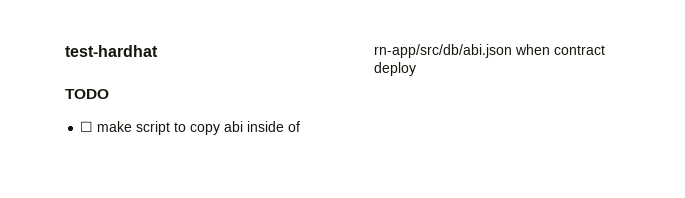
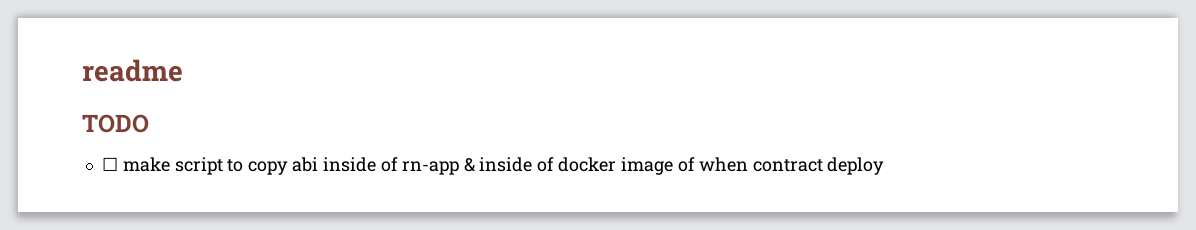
- test-hardhat
+ readme
- ☐ make script to copy abi inside of rn-app/src/db/abi.json when contract deploy
+ ☐ make script to copy abi inside of rn-app & inside of docker image of when contract deploy

